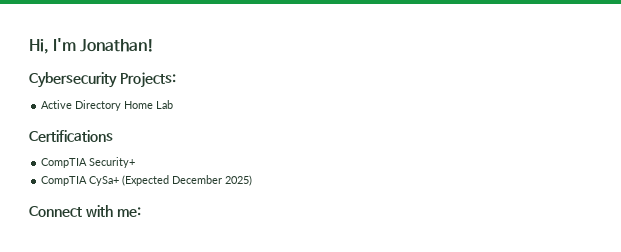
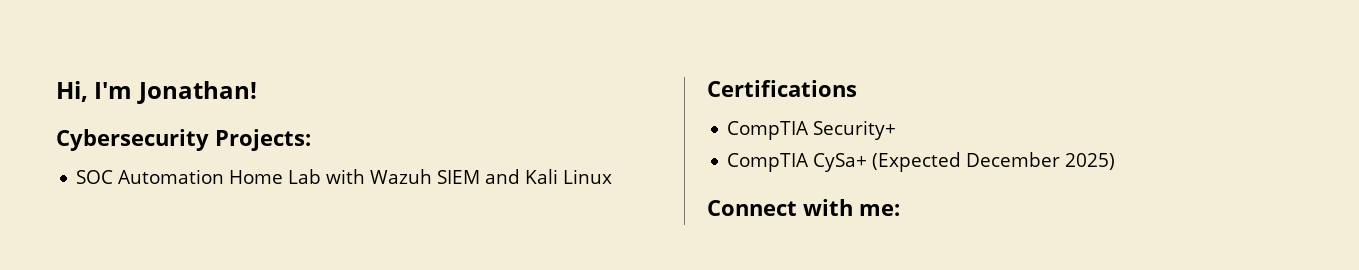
- Active Directory Home Lab
+ SOC Automation Home Lab with Wazuh SIEM and Kali Linux

